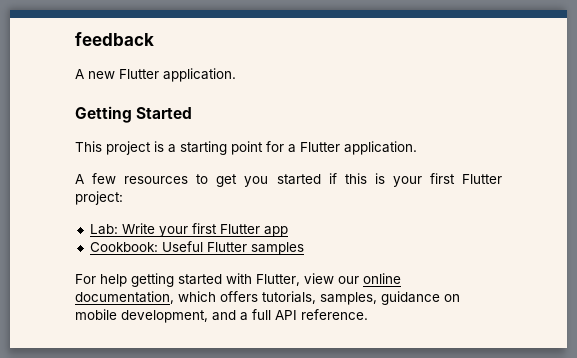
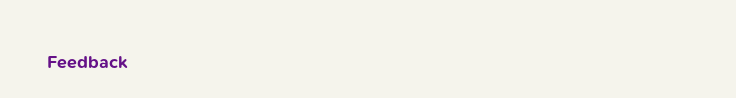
- feedback
- A new Flutter application.
- Getting Started
- This project is a starting point for a Flutter application.
- A few resources to get you started if this is your first Flutter project:
- Lab: Write your first Flutter app
- Cookbook: Useful Flutter samples
- For help getting started with Flutter, view our online documentation, which offers tutorials, samples, guidance on mobile development, and a full API reference.
+ Feedback

